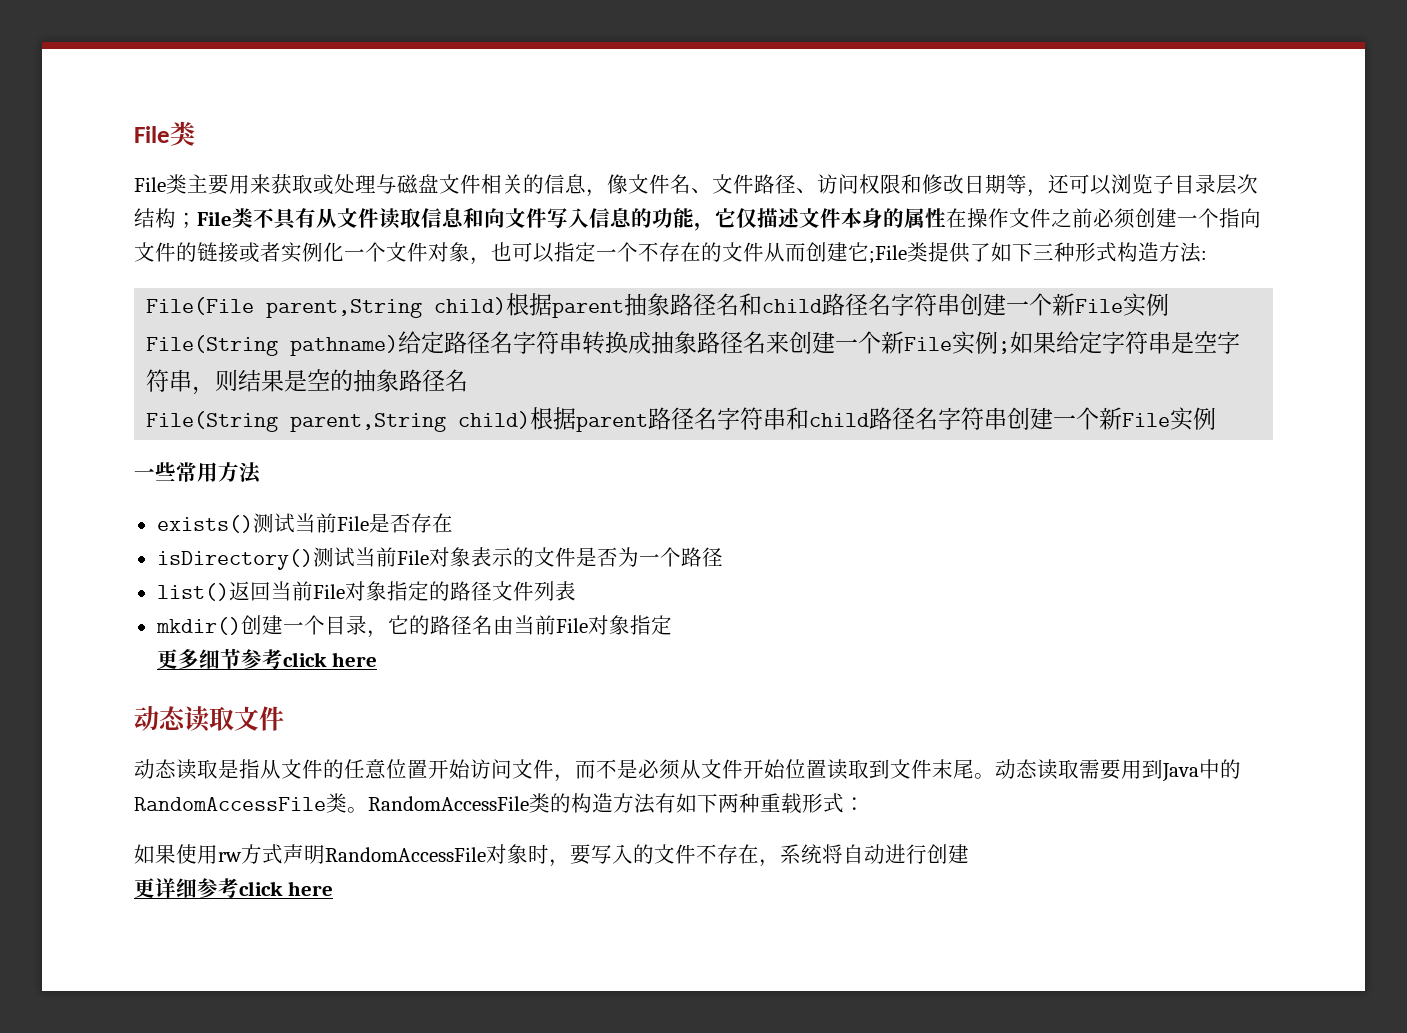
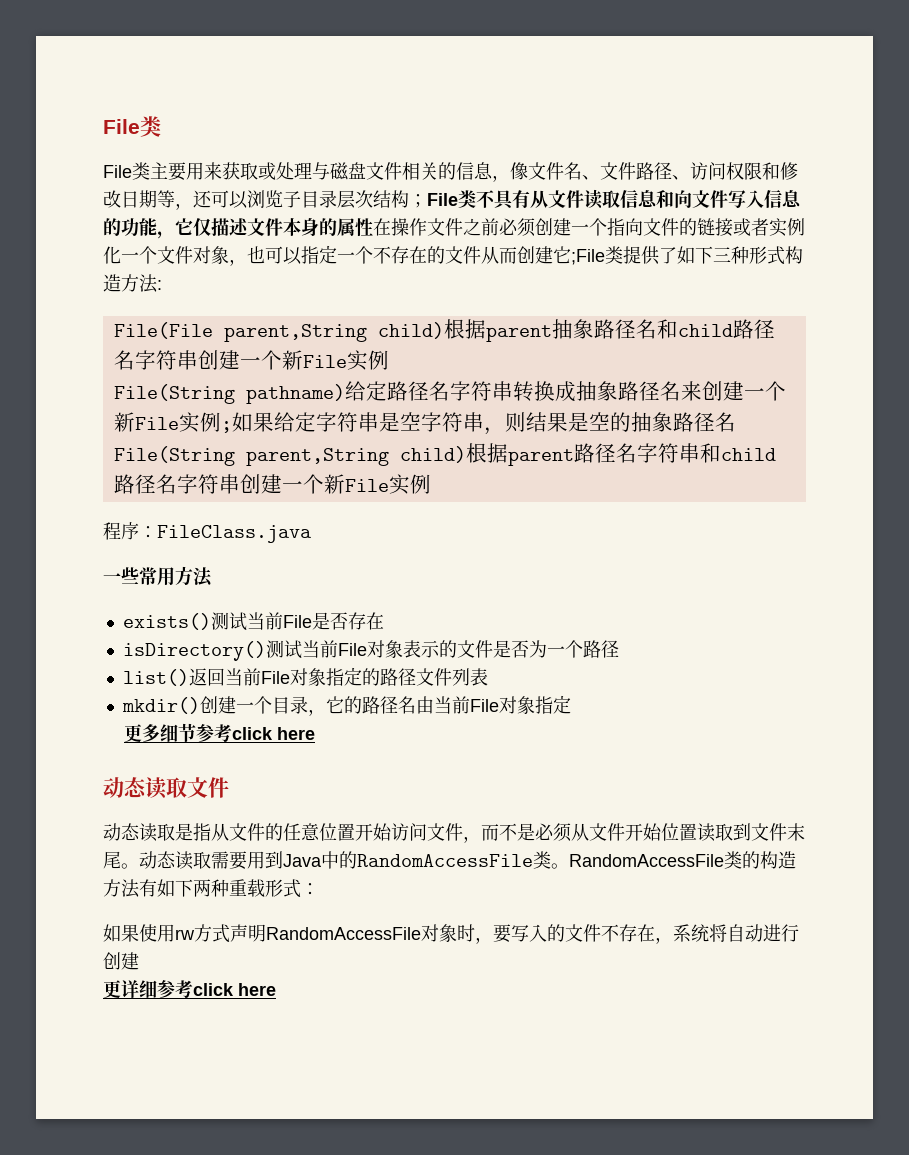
+ 程序：FileClass.java

